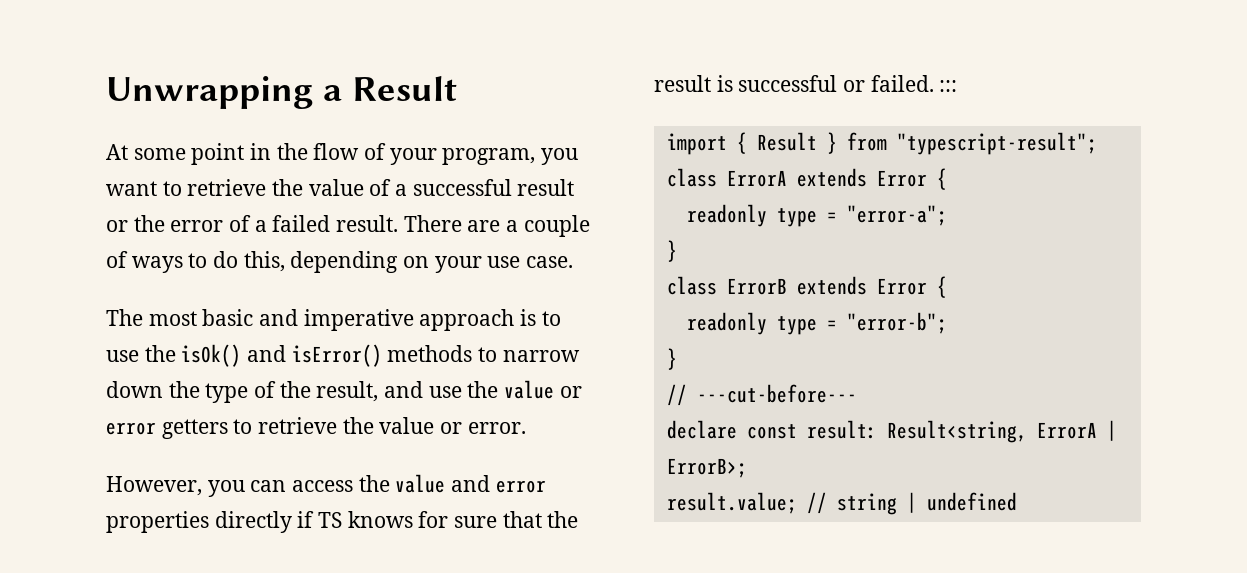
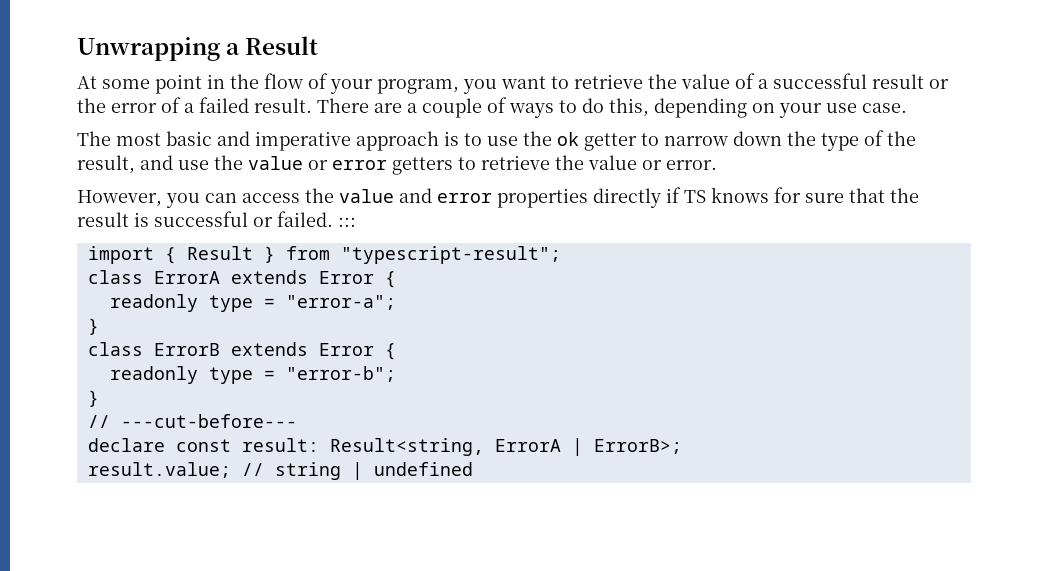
- The most basic and imperative approach is to use the isOk() and isError() methods to narrow down the type of the result, and use the value or error getters to retrieve the value or error.
+ The most basic and imperative approach is to use the ok getter to narrow down the type of the result, and use the value or error getters to retrieve the value or error.

